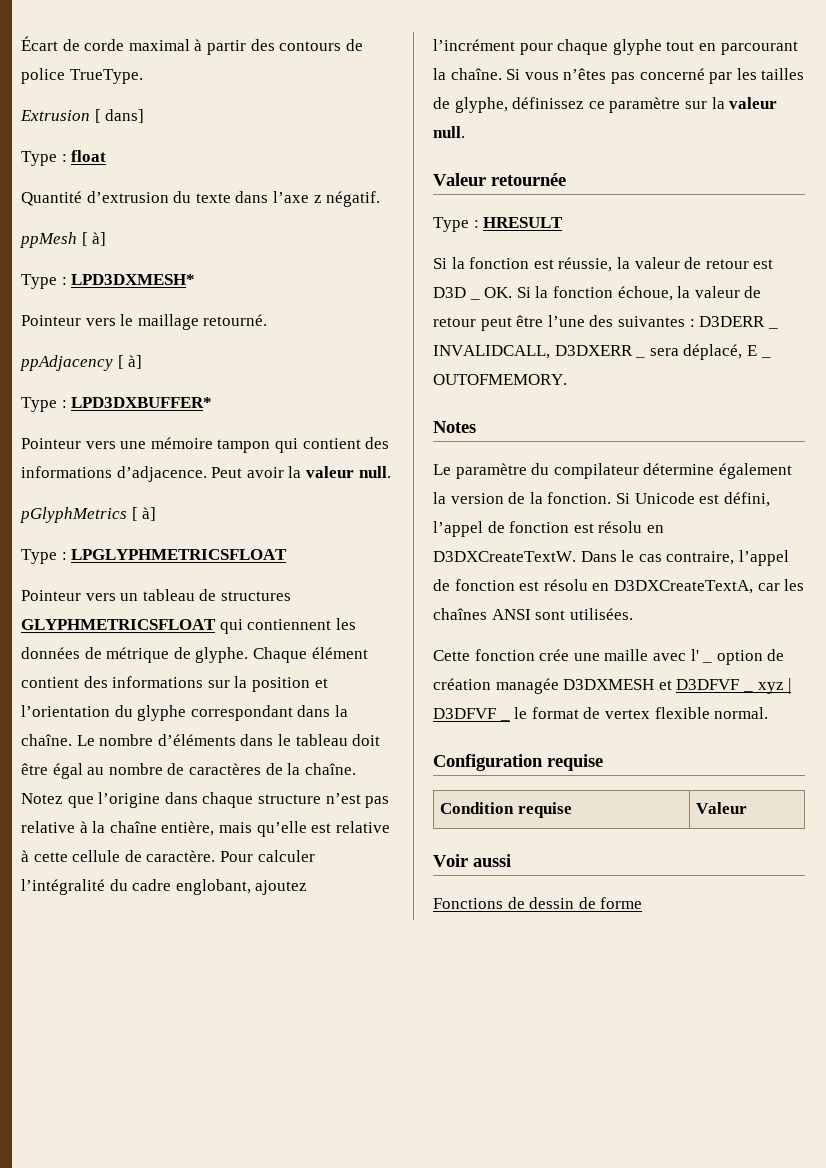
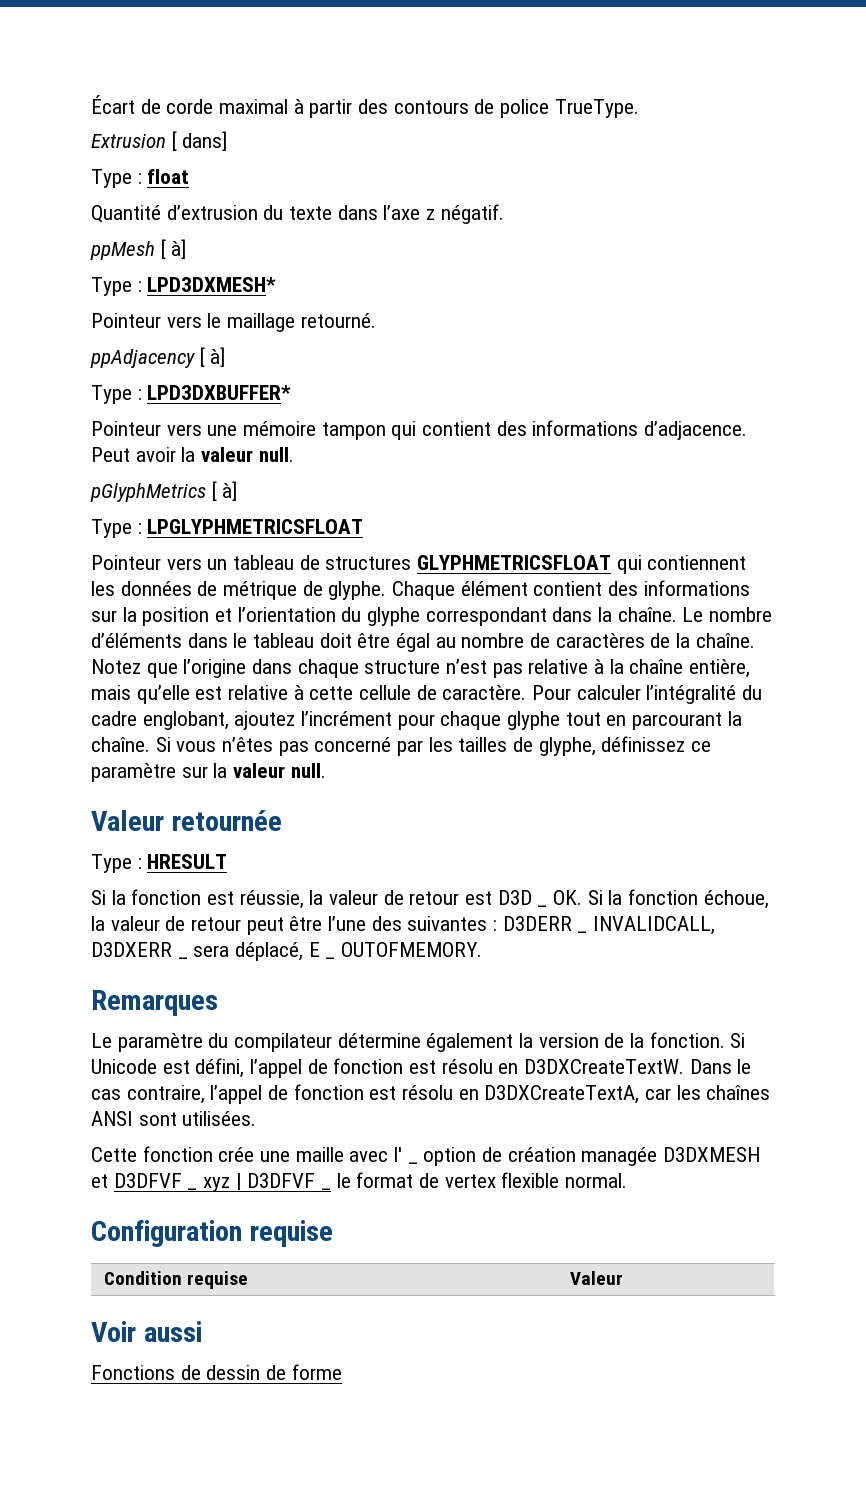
- Notes
+ Remarques

